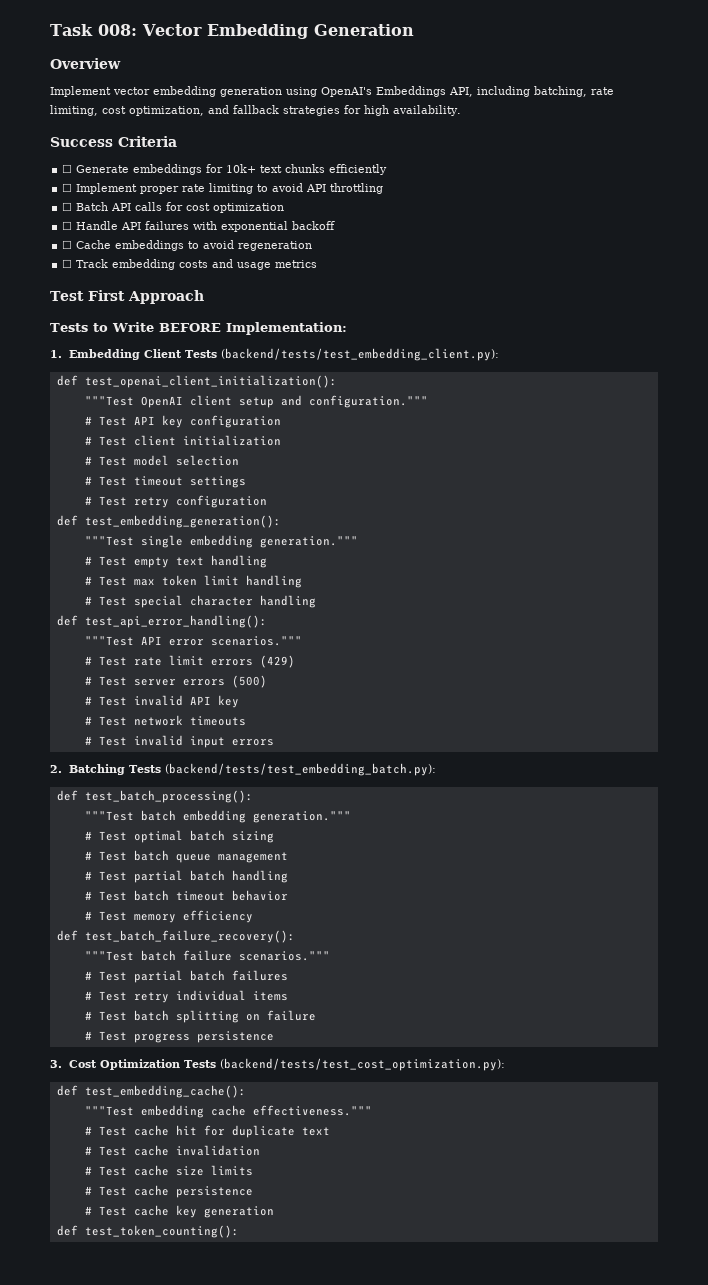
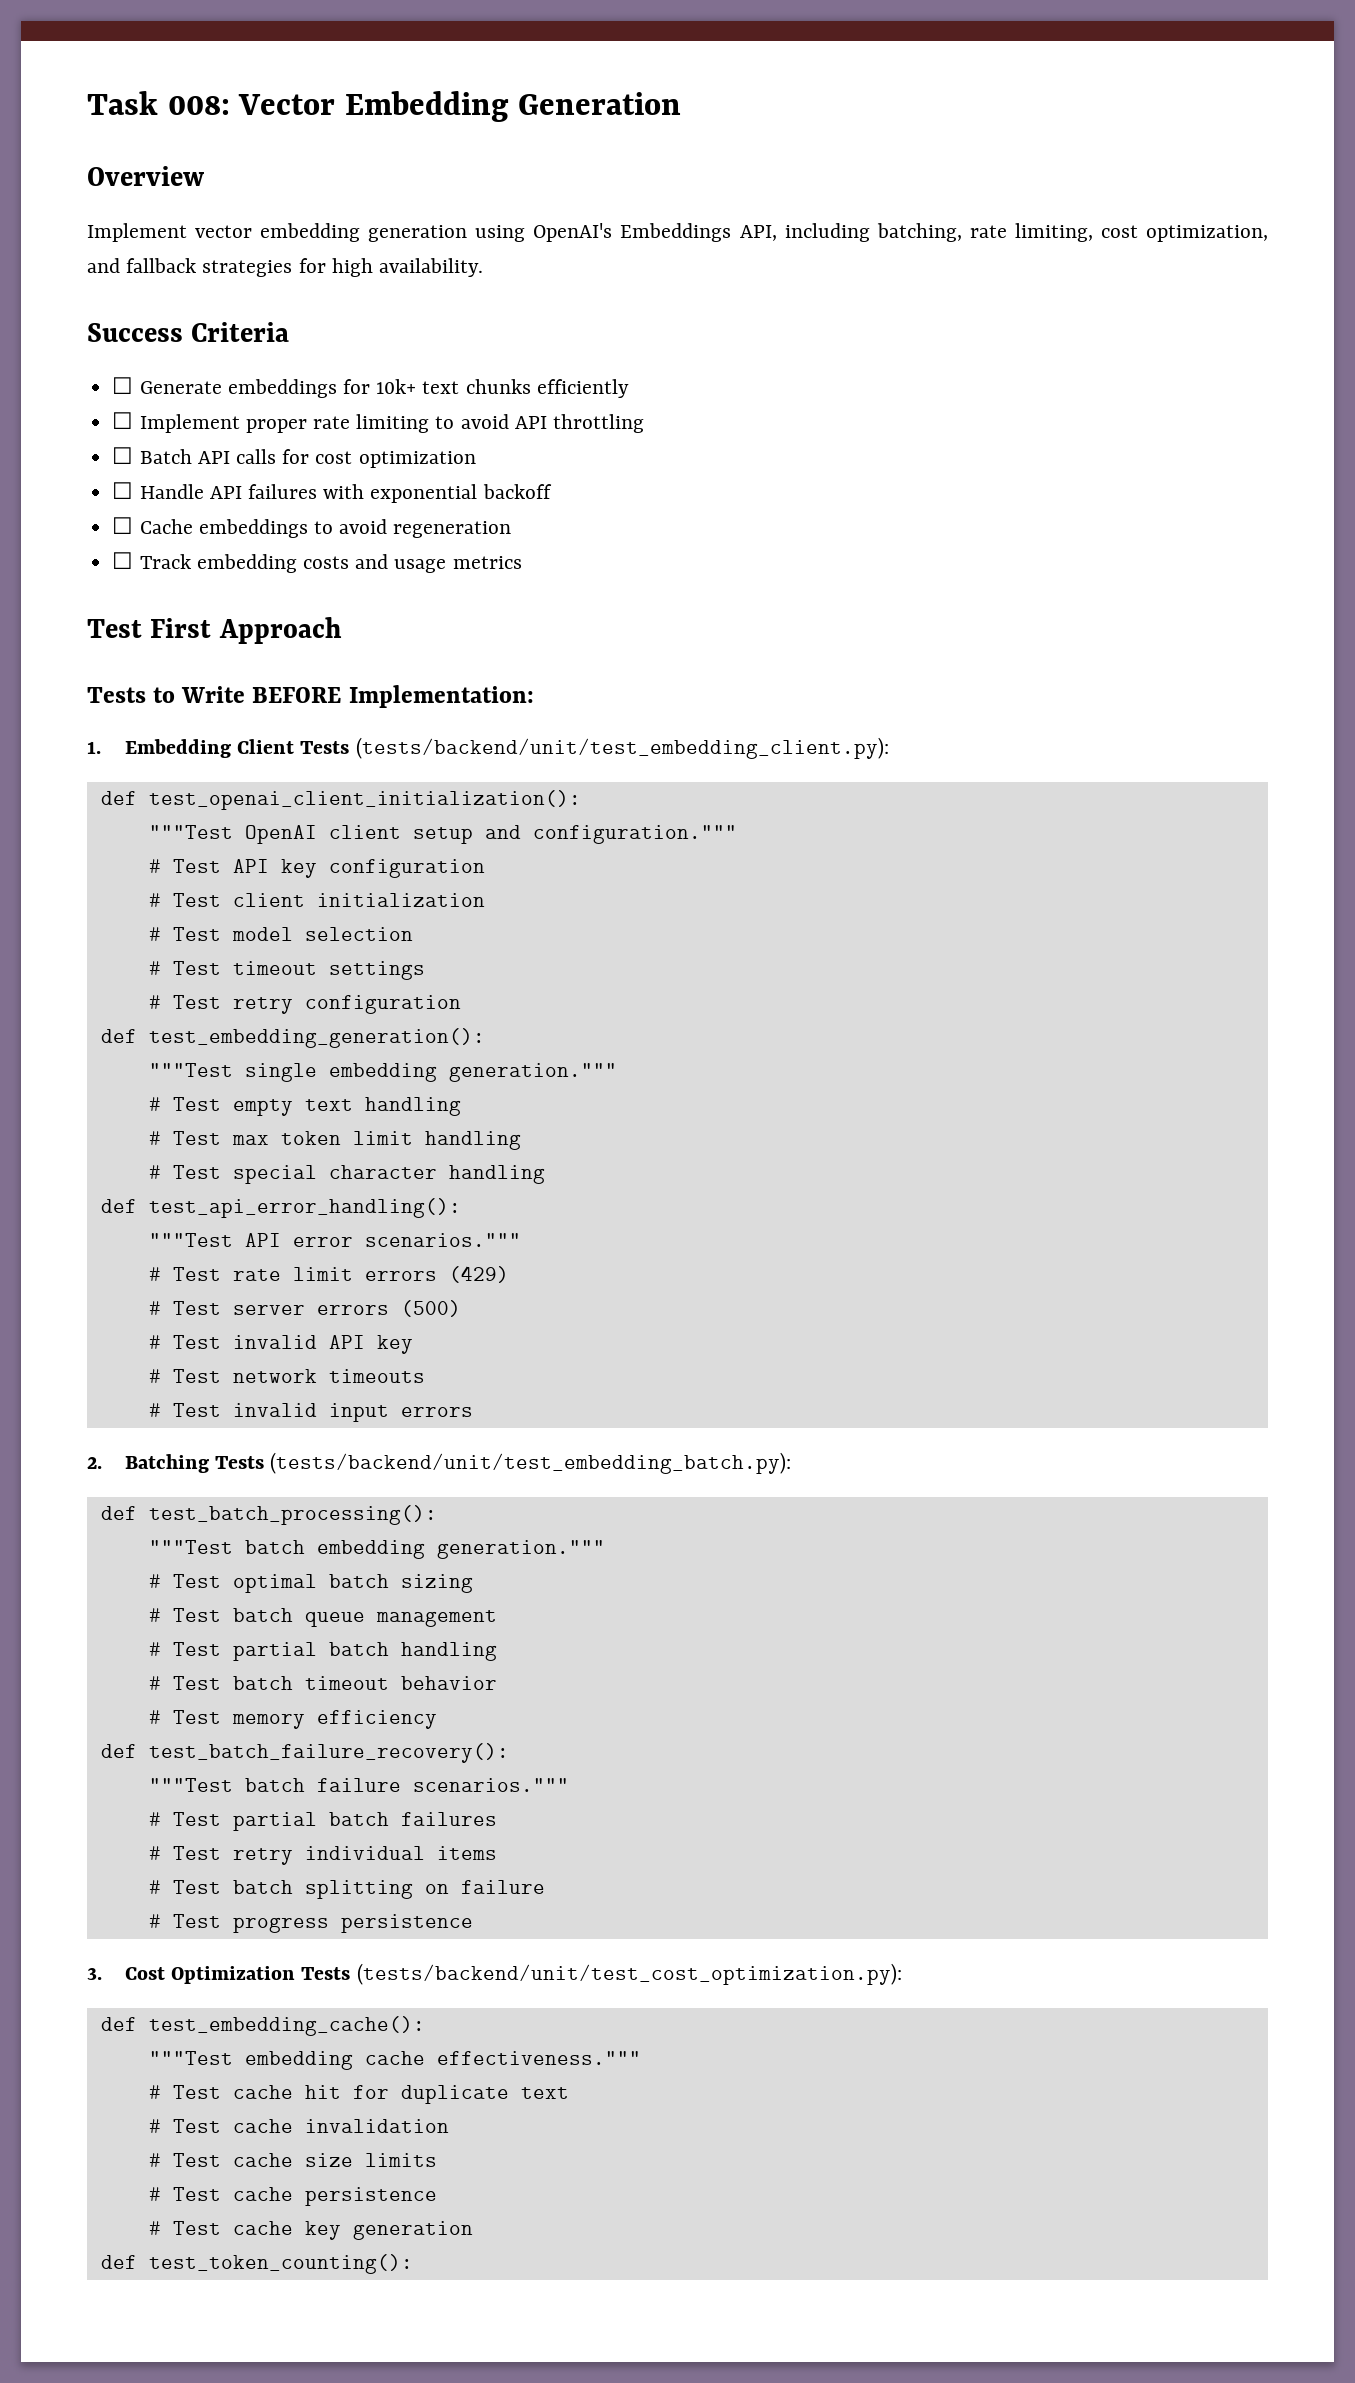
- 1. Embedding Client Tests (backend/tests/test_embedding_client.py):
+ 1. Embedding Client Tests (tests/backend/unit/test_embedding_client.py):
- 2. Batching Tests (backend/tests/test_embedding_batch.py):
+ 2. Batching Tests (tests/backend/unit/test_embedding_batch.py):
- 3. Cost Optimization Tests (backend/tests/test_cost_optimization.py):
+ 3. Cost Optimization Tests (tests/backend/unit/test_cost_optimization.py):

